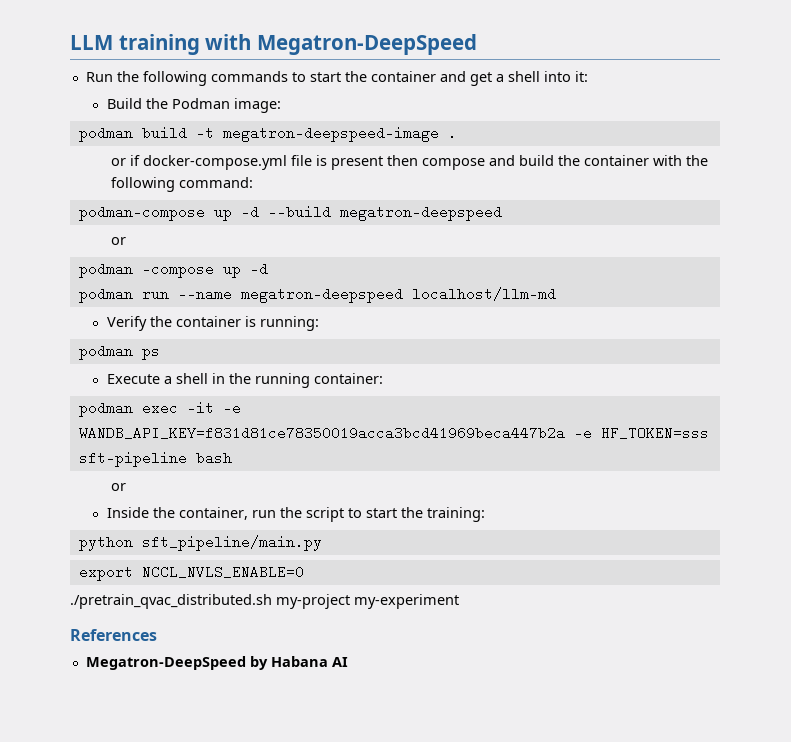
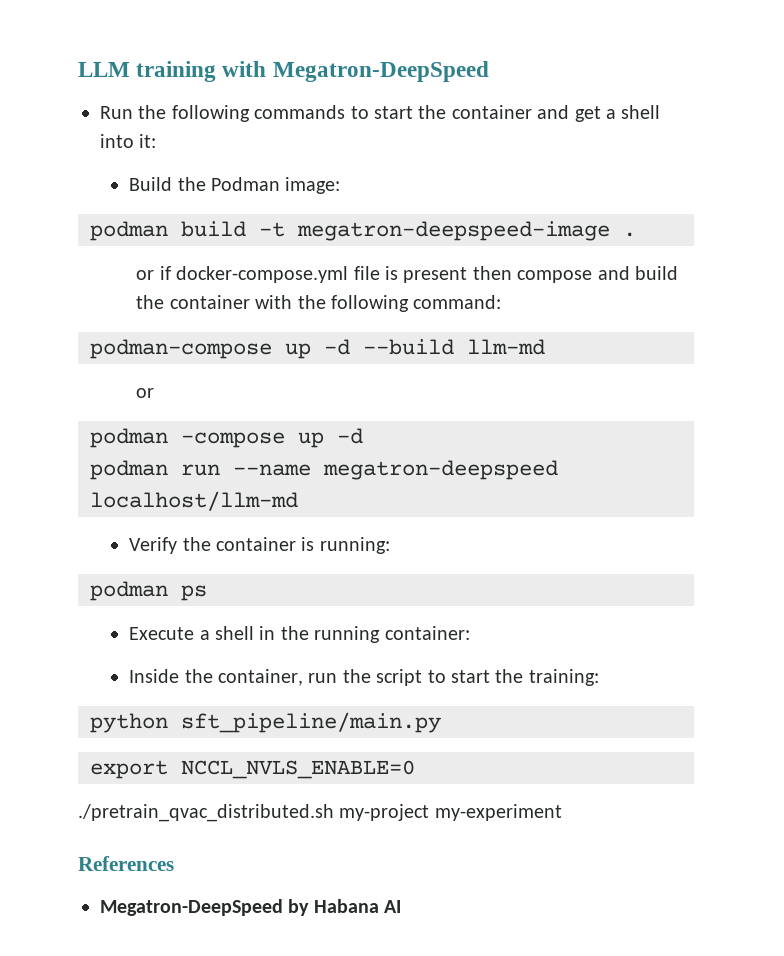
- podman-compose up -d --build megatron-deepspeed
+ podman-compose up -d --build llm-md
- podman exec -it -e WANDB_API_KEY=f831d81ce78350019acca3bcd41969beca447b2a -e HF_TOKEN=sss sft-pipeline bash
- or

